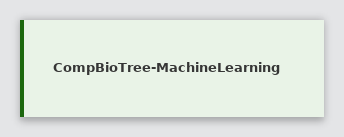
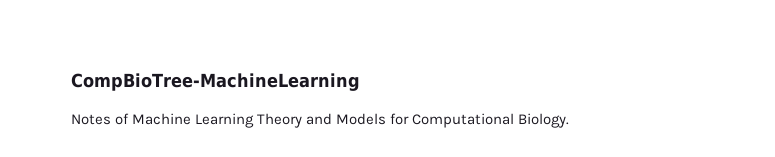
+ Notes of Machine Learning Theory and Models for Computational Biology.

